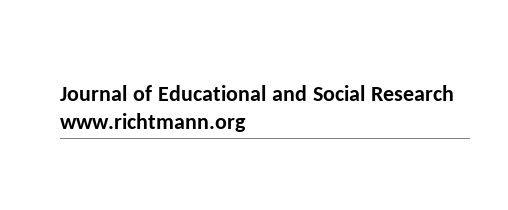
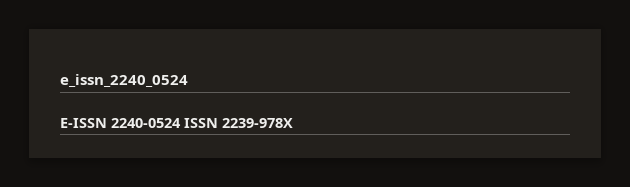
- Journal of Educational and Social Research www.richtmann.org
+ e_issn_2240_0524
+ E-ISSN 2240-0524 ISSN 2239-978X

